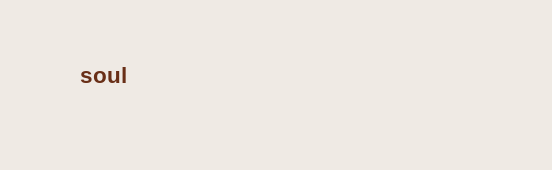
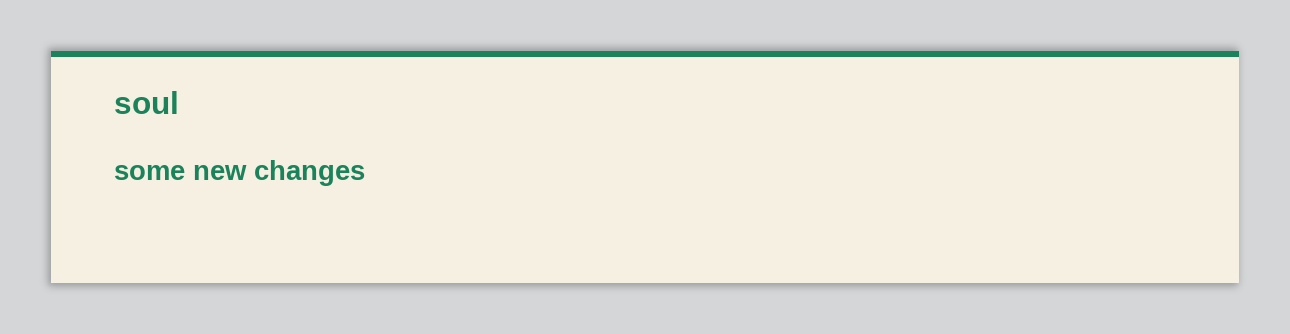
+ some new changes

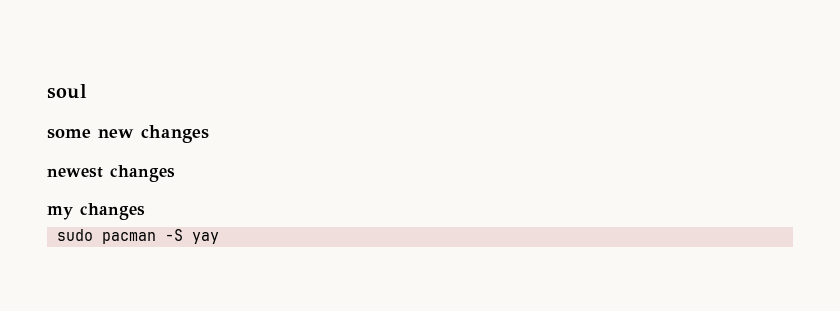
+ newest changes
+ my changes
+ sudo pacman -S yay

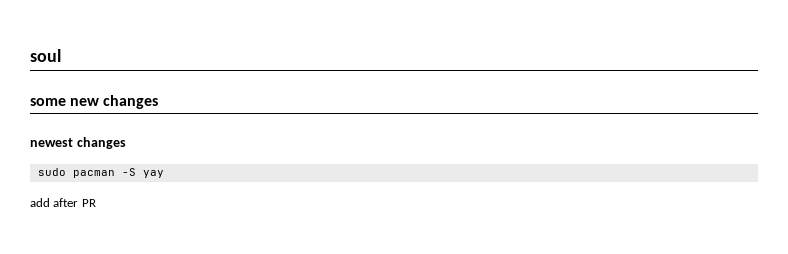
- my changes
+ add after PR

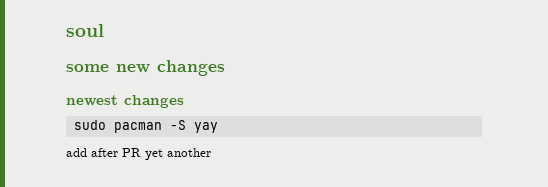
- add after PR
+ add after PR yet another

